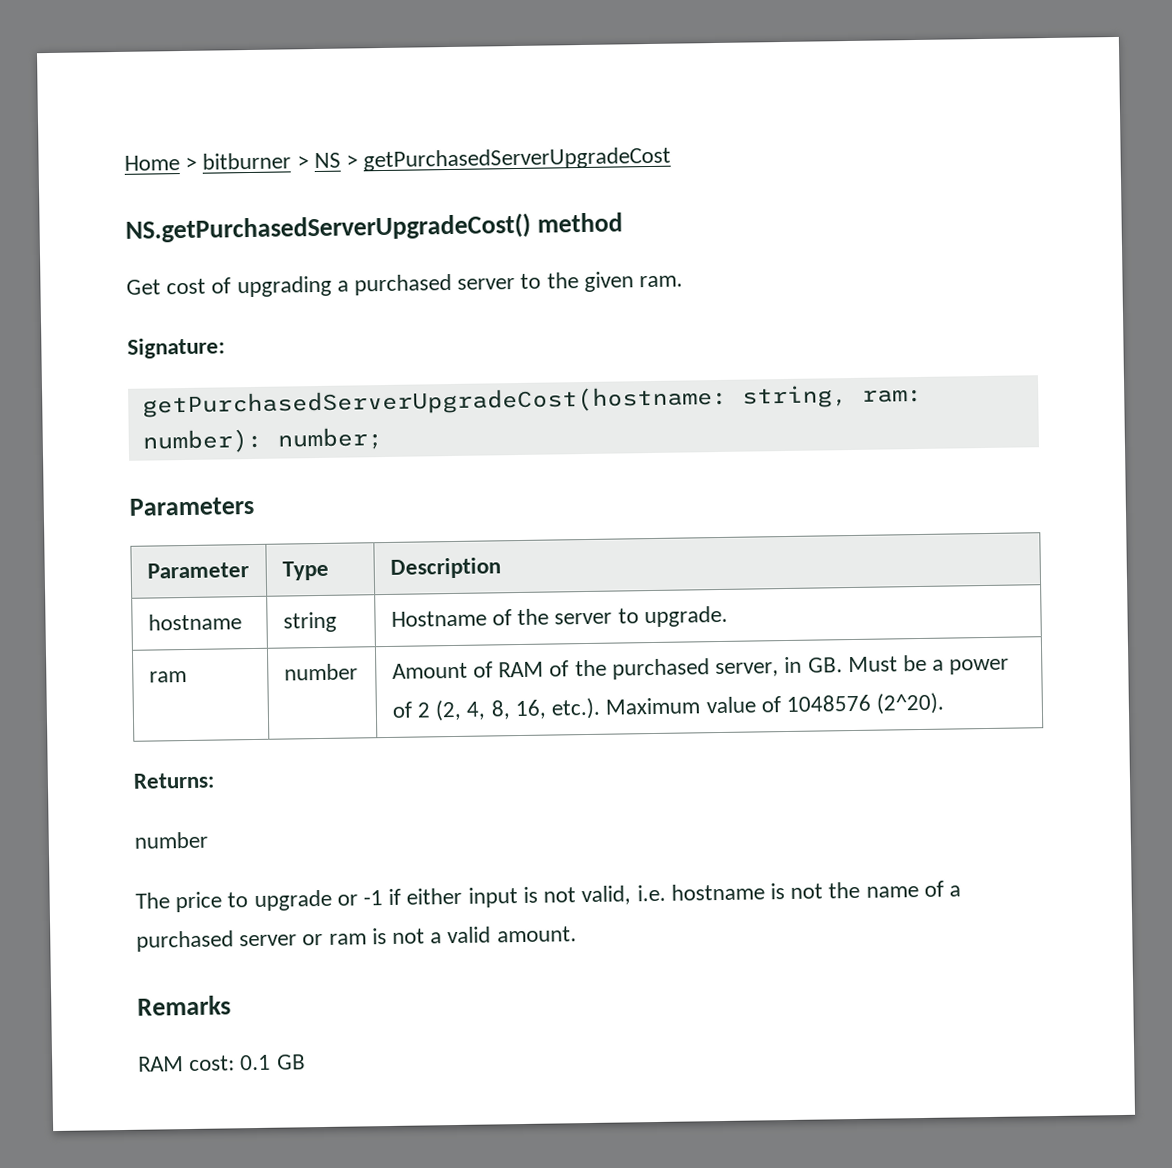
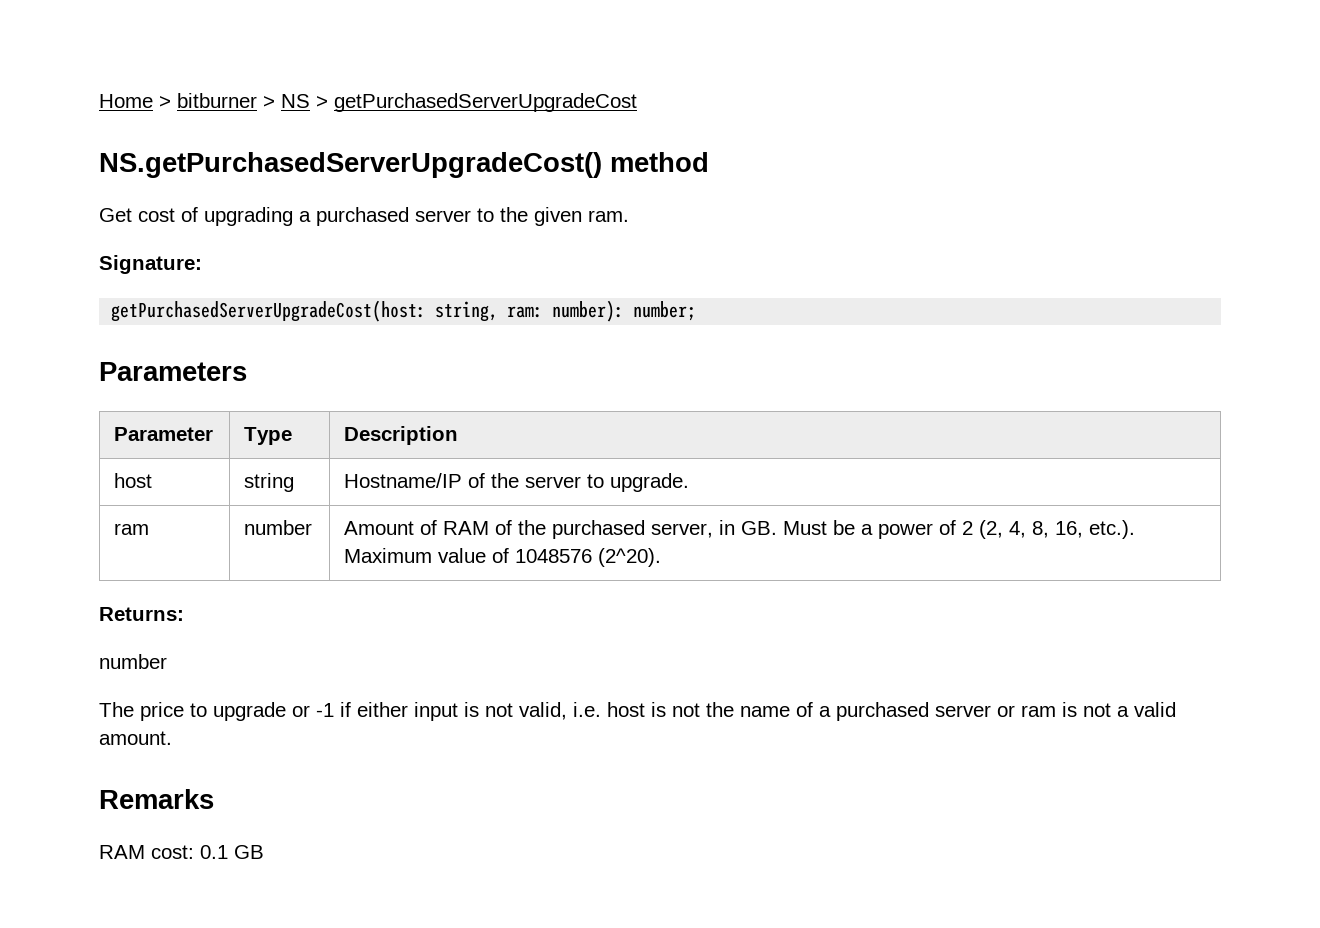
- getPurchasedServerUpgradeCost(hostname: string, ram: number): number;
+ getPurchasedServerUpgradeCost(host: string, ram: number): number;
- hostname | string | Hostname of the server to upgrade.
+ host | string | Hostname/IP of the server to upgrade.
- The price to upgrade or -1 if either input is not valid, i.e. hostname is not the name of a purchased server or ram is not a valid amount.
+ The price to upgrade or -1 if either input is not valid, i.e. host is not the name of a purchased server or ram is not a valid amount.

